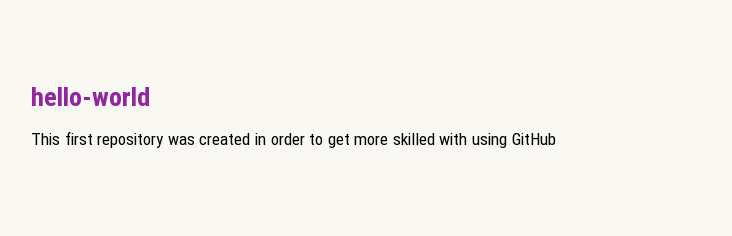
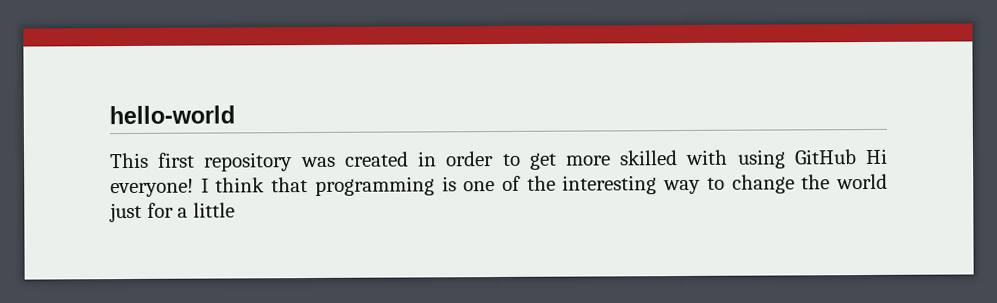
- This first repository was created in order to get more skilled with using GitHub
+ This first repository was created in order to get more skilled with using GitHub Hi everyone! I think that programming is one of the interesting way to change the world just for a little

